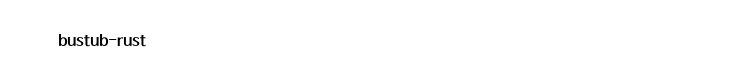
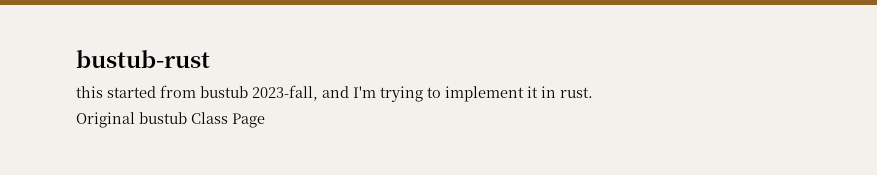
+ this started from bustub 2023-fall, and I'm trying to implement it in rust.
+ Original bustub Class Page

